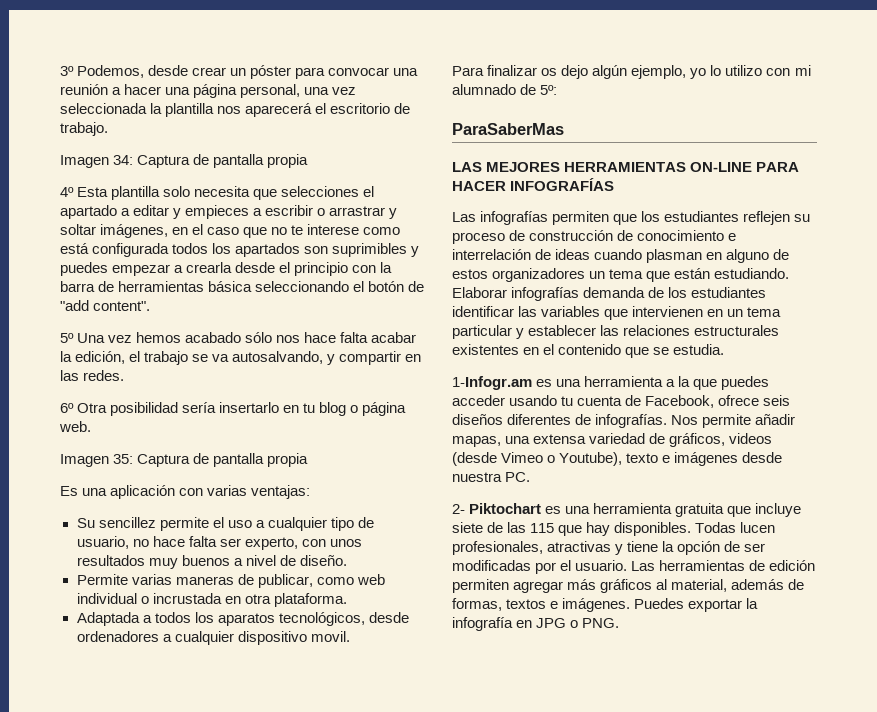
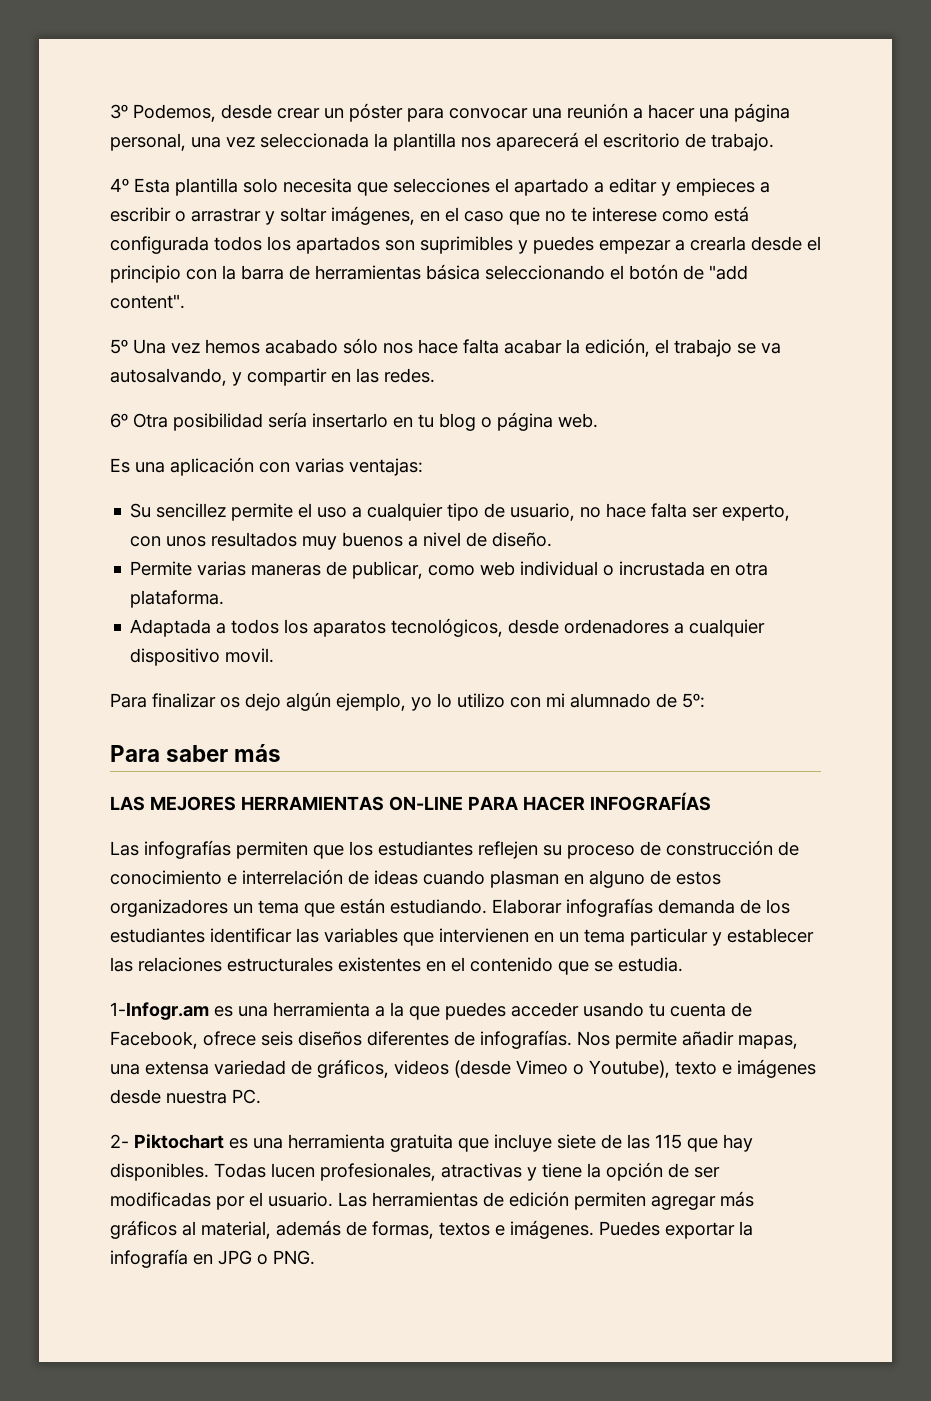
- Imagen 34: Captura de pantalla propia
- Imagen 35: Captura de pantalla propia
- ParaSaberMas
+ Para saber más

